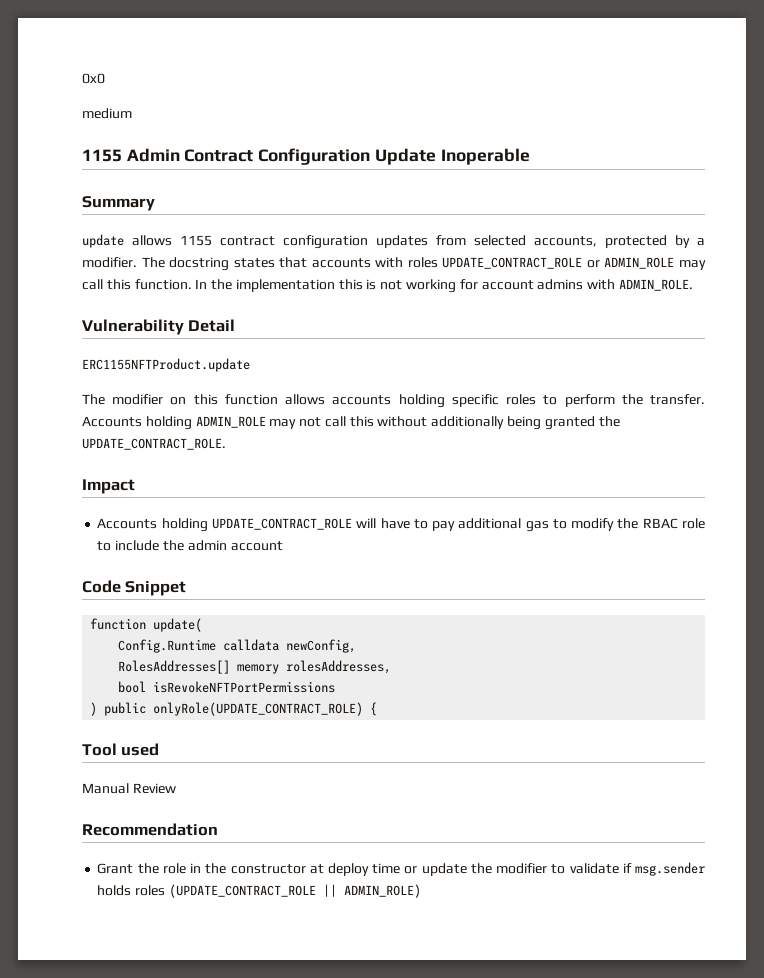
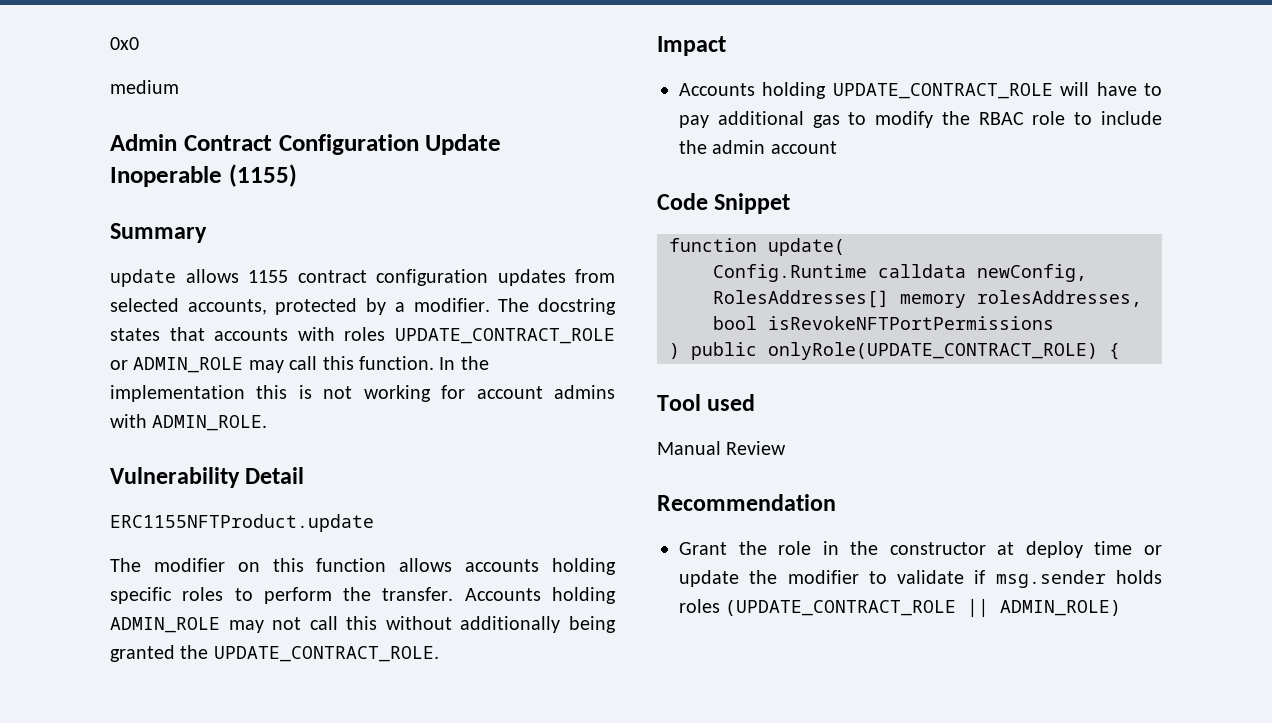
- 1155 Admin Contract Configuration Update Inoperable
+ Admin Contract Configuration Update Inoperable (1155)

